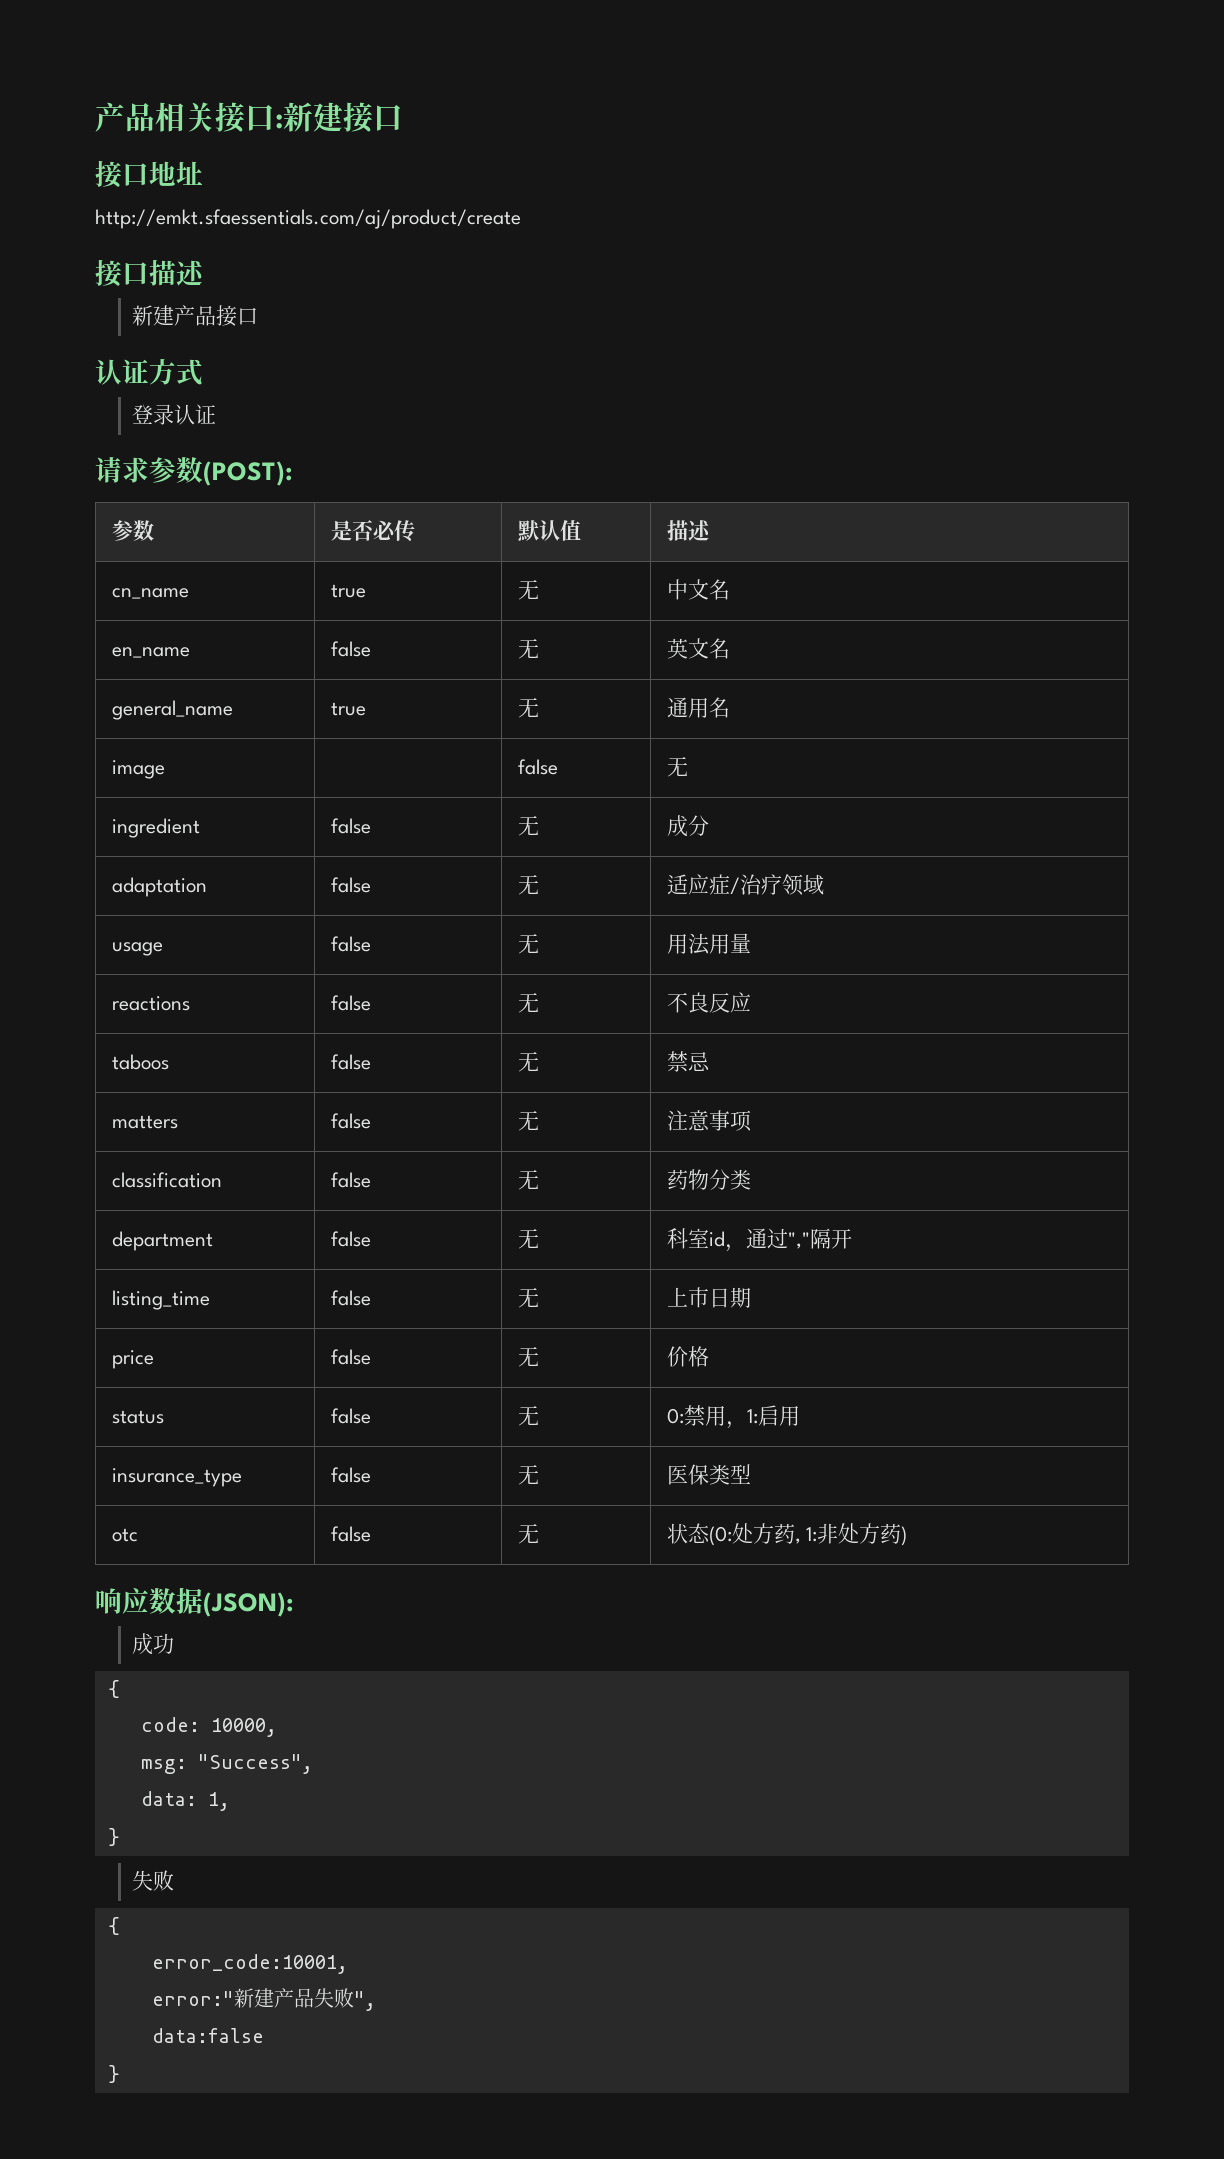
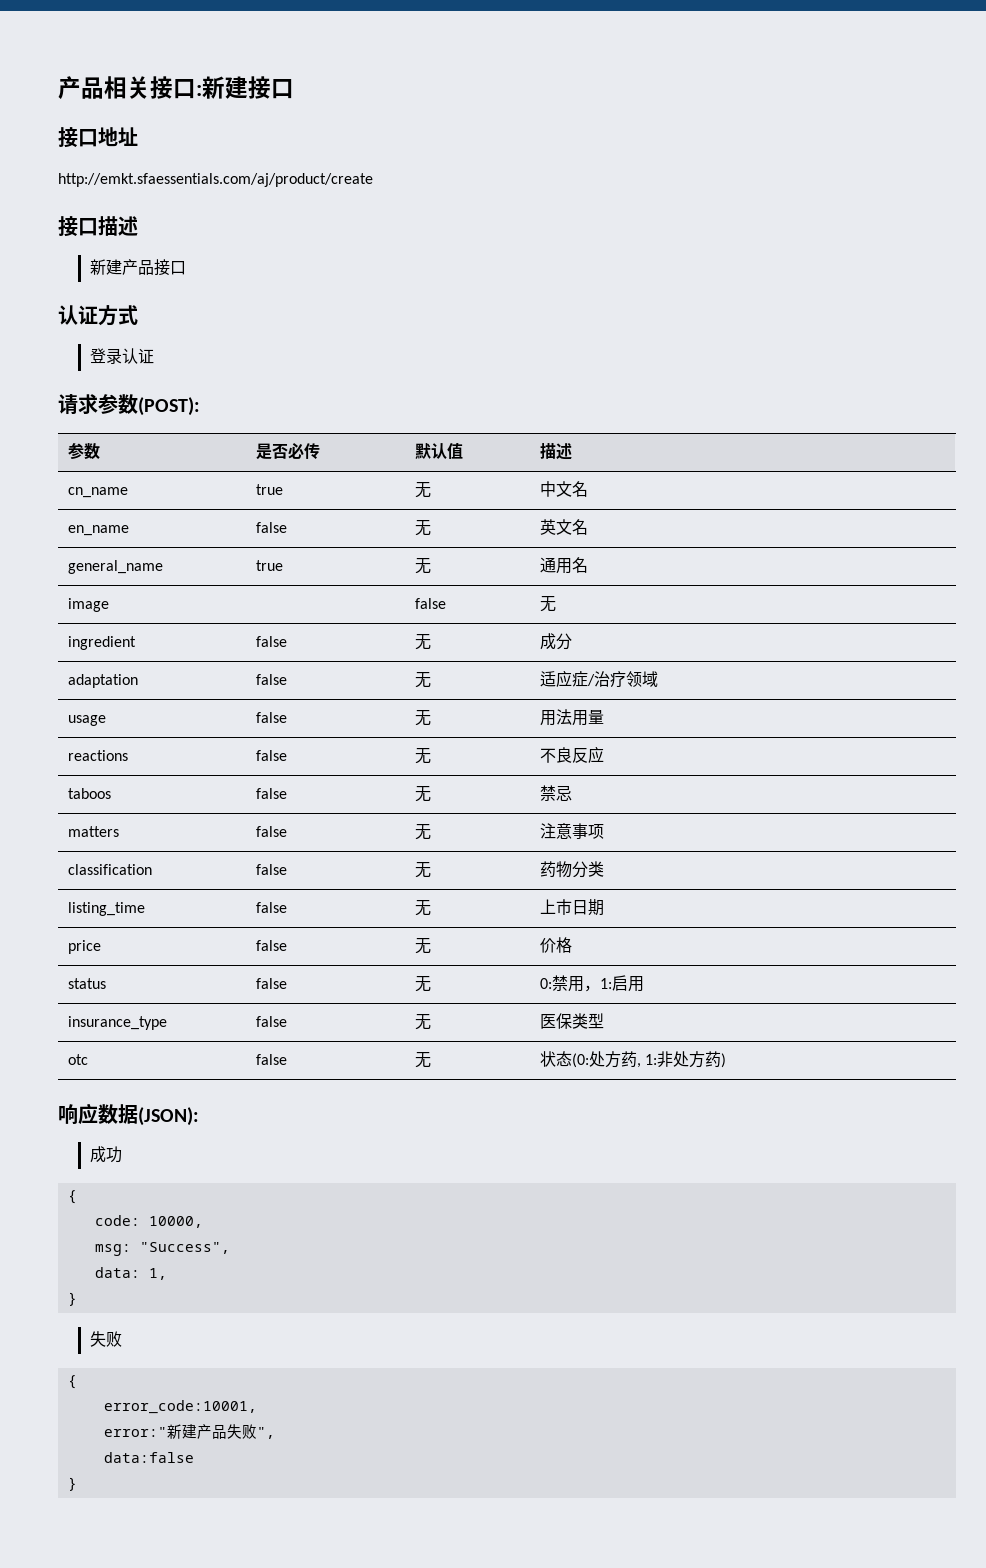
- department | false | 无 | 科室id，通过","隔开

